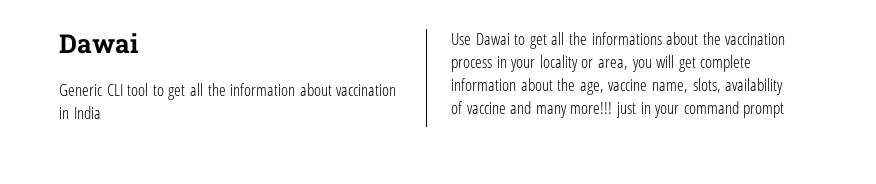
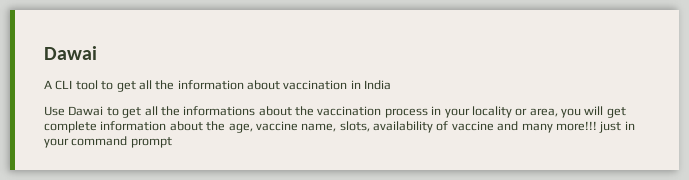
- Generic CLI tool to get all the information about vaccination in India
+ A CLI tool to get all the information about vaccination in India

